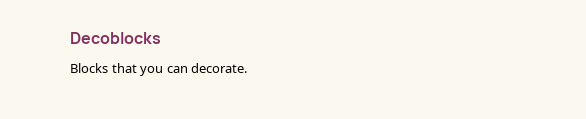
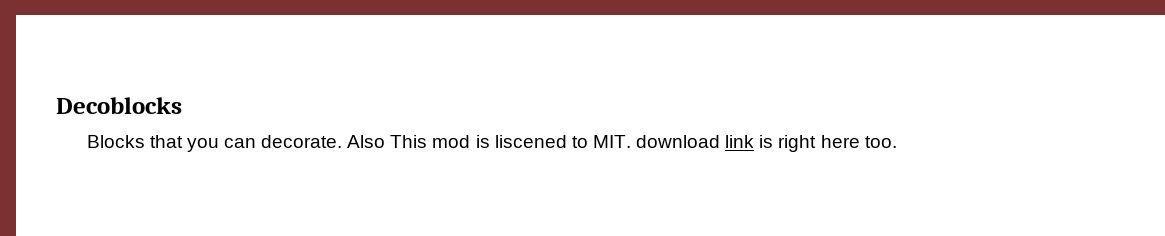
+ Also This mod is liscened to MIT. download link is right here too.

